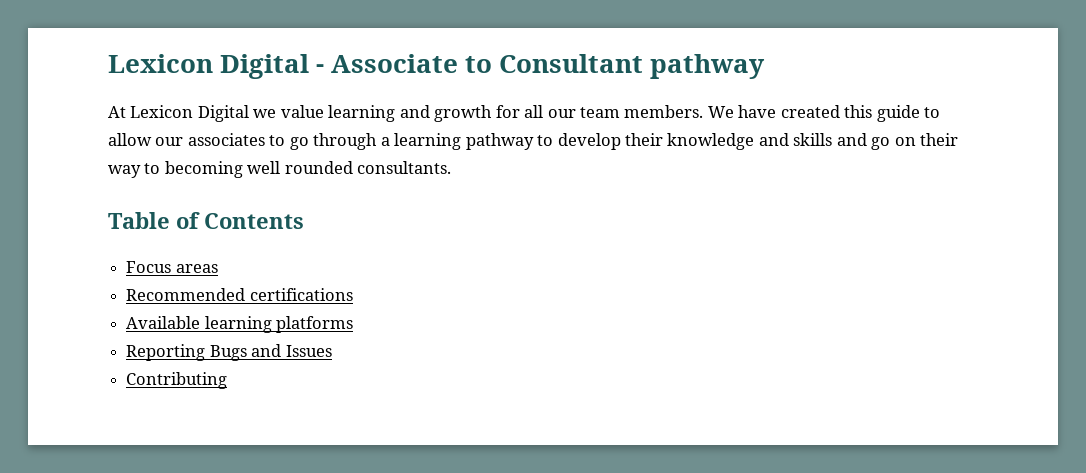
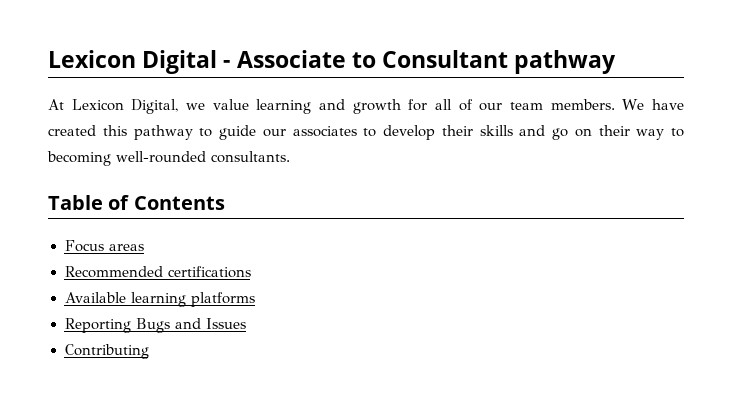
- At Lexicon Digital we value learning and growth for all our team members.
+ At Lexicon Digital, we value learning and growth for all of our team members.
- We have created this guide to allow our associates to go through a learning pathway to develop their knowledge and skills and go on their way to becoming well rounded consultants.
+ We have created this pathway to guide our associates to develop their skills and go on their way to becoming well-rounded consultants.

